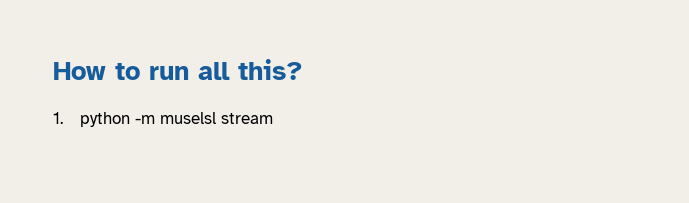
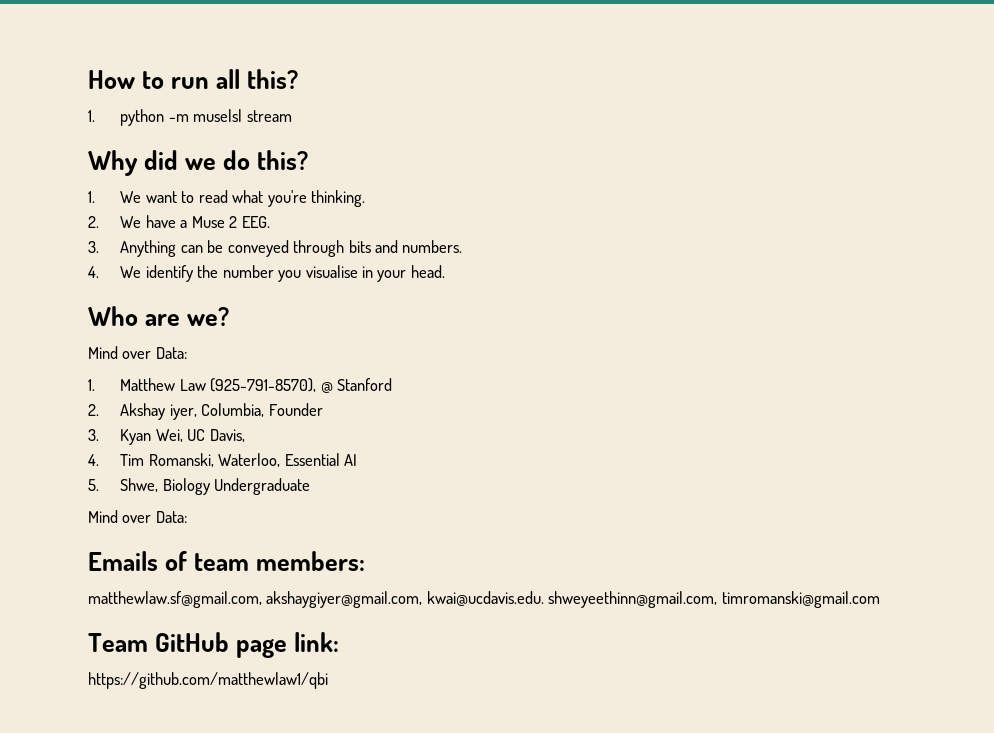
+ Why did we do this?
+ 1. We want to read what you're thinking.
+ 2. We have a Muse 2 EEG.
+ 3. Anything can be conveyed through bits and numbers.
+ 4. We identify the number you visualise in your head.
+ Who are we?
+ Mind over Data:
+ 1. Matthew Law (925-791-8570), @ Stanford
+ 2. Akshay iyer, Columbia, Founder
+ 3. Kyan Wei, UC Davis,
+ 4. Tim Romanski, Waterloo, Essential AI
+ 5. Shwe, Biology Undergraduate
+ Mind over Data:
+ Emails of team members:
+ matthewlaw.sf@gmail.com, akshaygiyer@gmail.com, kwai@ucdavis.edu. shweyeethinn@gmail.com, timromanski@gmail.com
+ Team GitHub page link:
+ https://github.com/matthewlaw1/qbi

